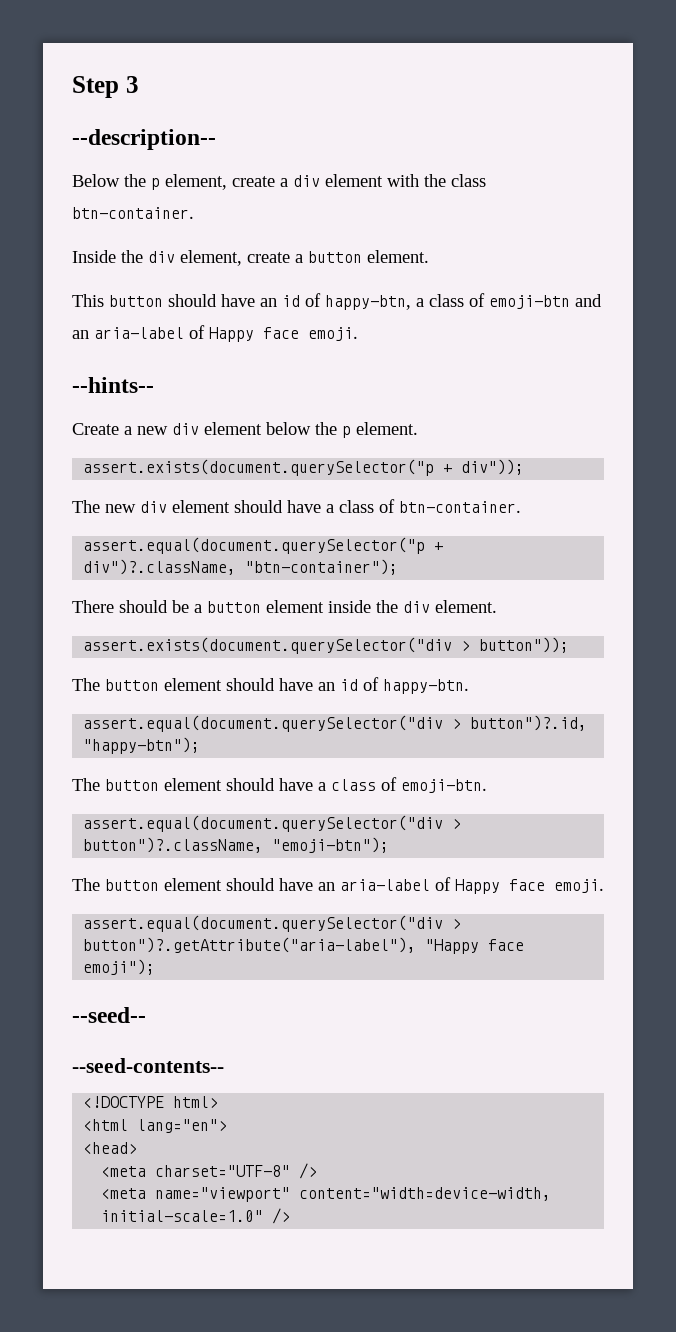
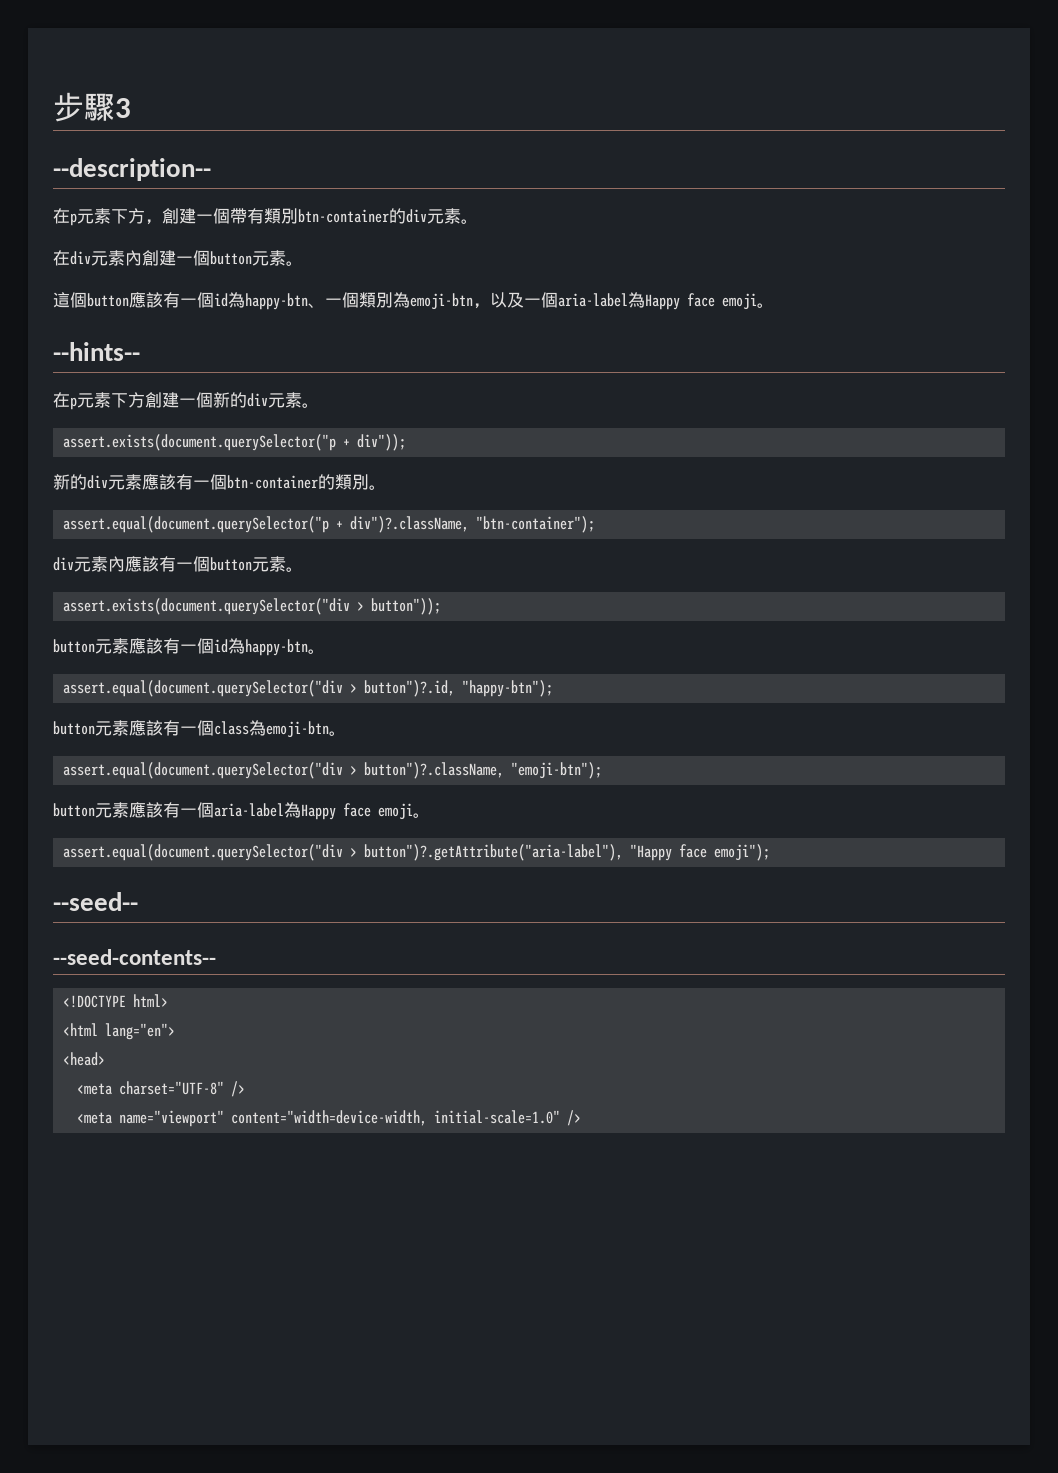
- Step 3
+ 步驟3
- Below the p element, create a div element with the class btn-container.
- Inside the div element, create a button element.
- This button should have an id of happy-btn, a class of emoji-btn and an aria-label of Happy face emoji.
+ 在p元素下方，創建一個帶有類別btn-container的div元素。
+ 在div元素內創建一個button元素。
+ 這個button應該有一個id為happy-btn、一個類別為emoji-btn，以及一個aria-label為Happy face emoji。
- Create a new div element below the p element.
+ 在p元素下方創建一個新的div元素。
  assert.exists(document.querySelector("p + div"));
- The new div element should have a class of btn-container.
+ 新的div元素應該有一個btn-container的類別。
  assert.equal(document.querySelector("p + div")?.className, "btn-container");
- There should be a button element inside the div element.
+ div元素內應該有一個button元素。
  assert.exists(document.querySelector("div > button"));
- The button element should have an id of happy-btn.
+ button元素應該有一個id為happy-btn。
  assert.equal(document.querySelector("div > button")?.id, "happy-btn");
- The button element should have a class of emoji-btn.
+ button元素應該有一個class為emoji-btn。
  assert.equal(document.querySelector("div > button")?.className, "emoji-btn");
- The button element should have an aria-label of Happy face emoji.
+ button元素應該有一個aria-label為Happy face emoji。

